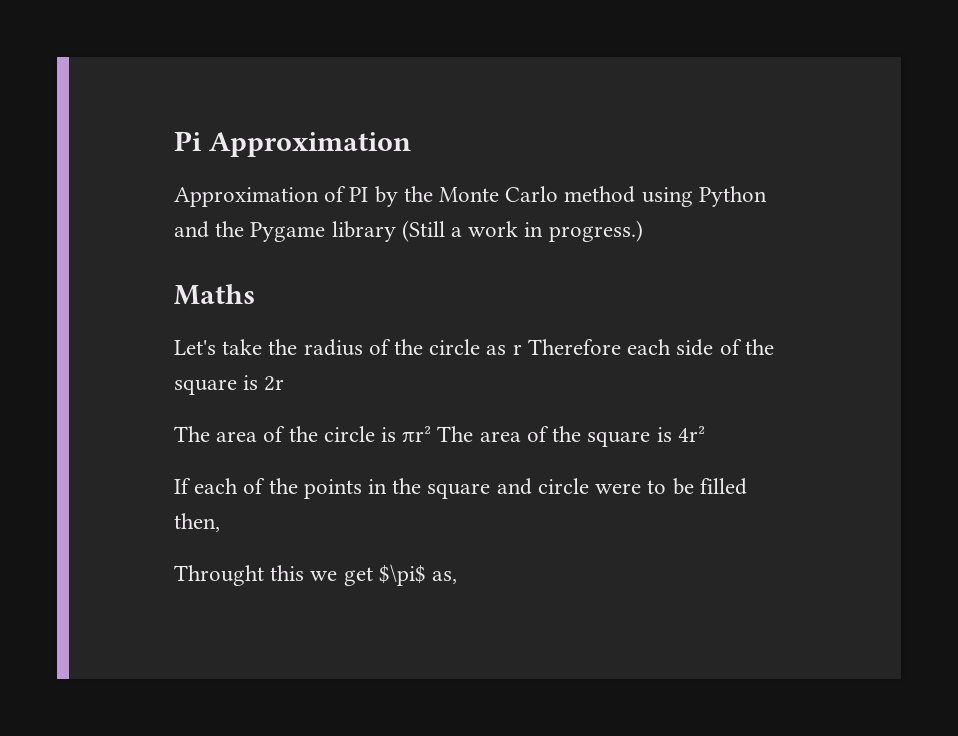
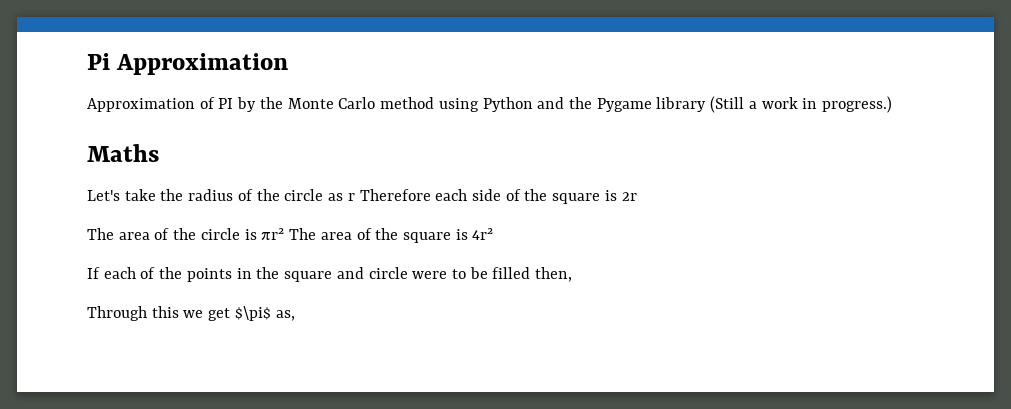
- Throught this we get $\pi$ as,
+ Through this we get $\pi$ as,

